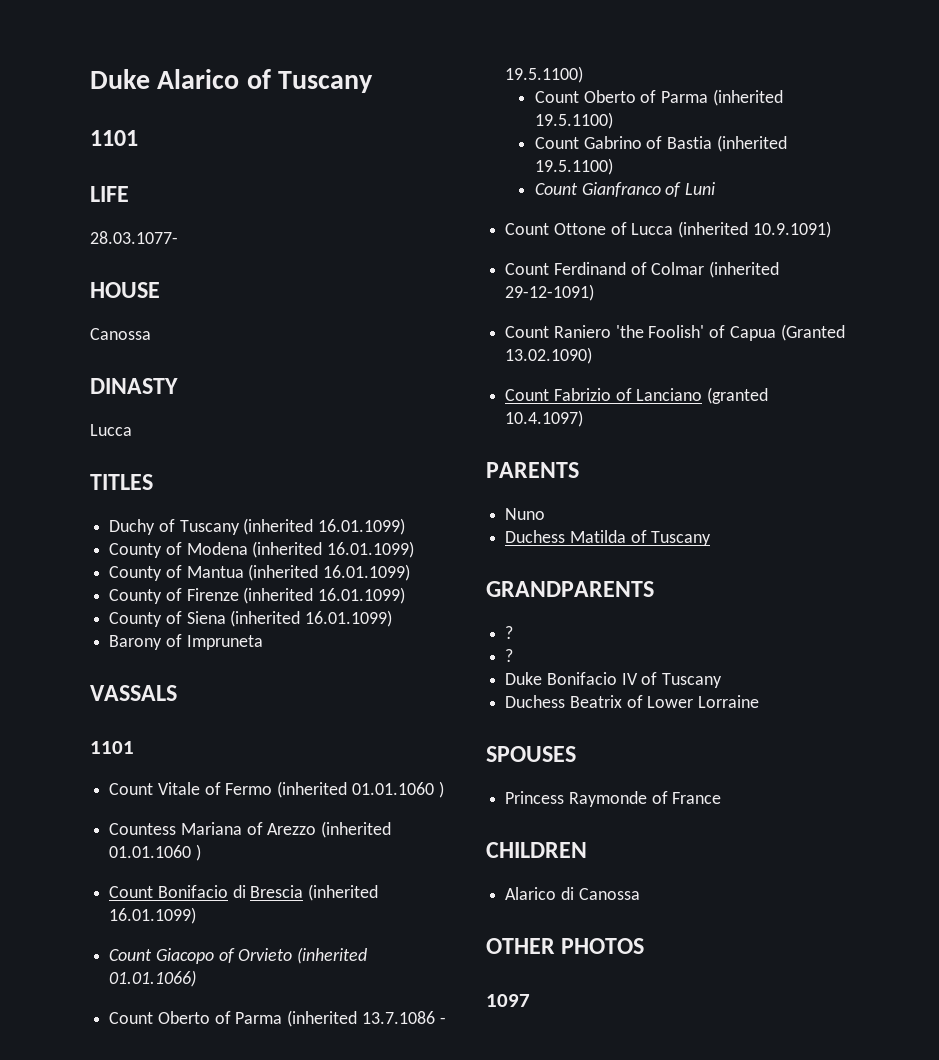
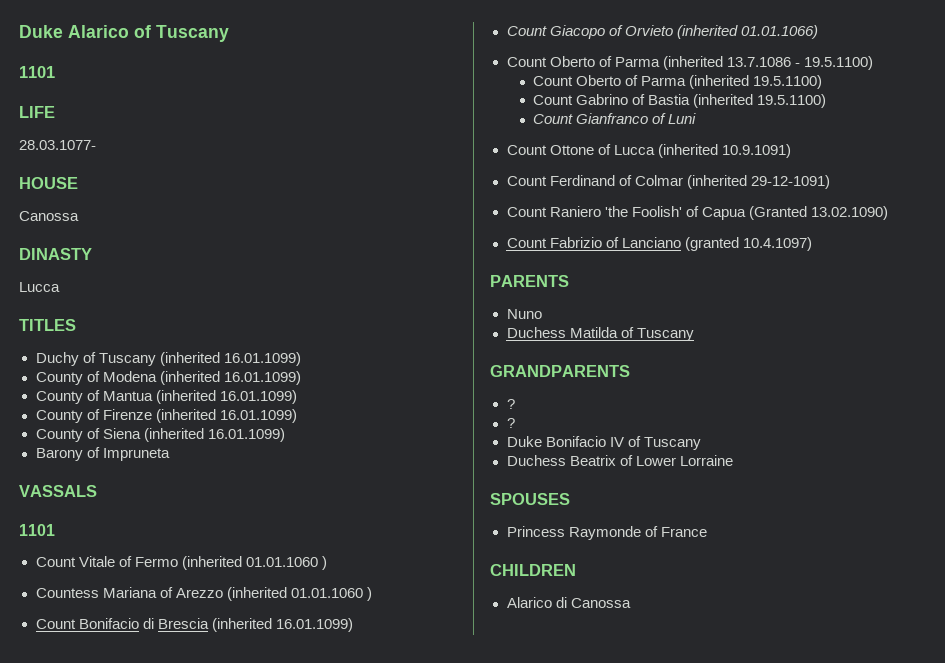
- OTHER PHOTOS
- 1097

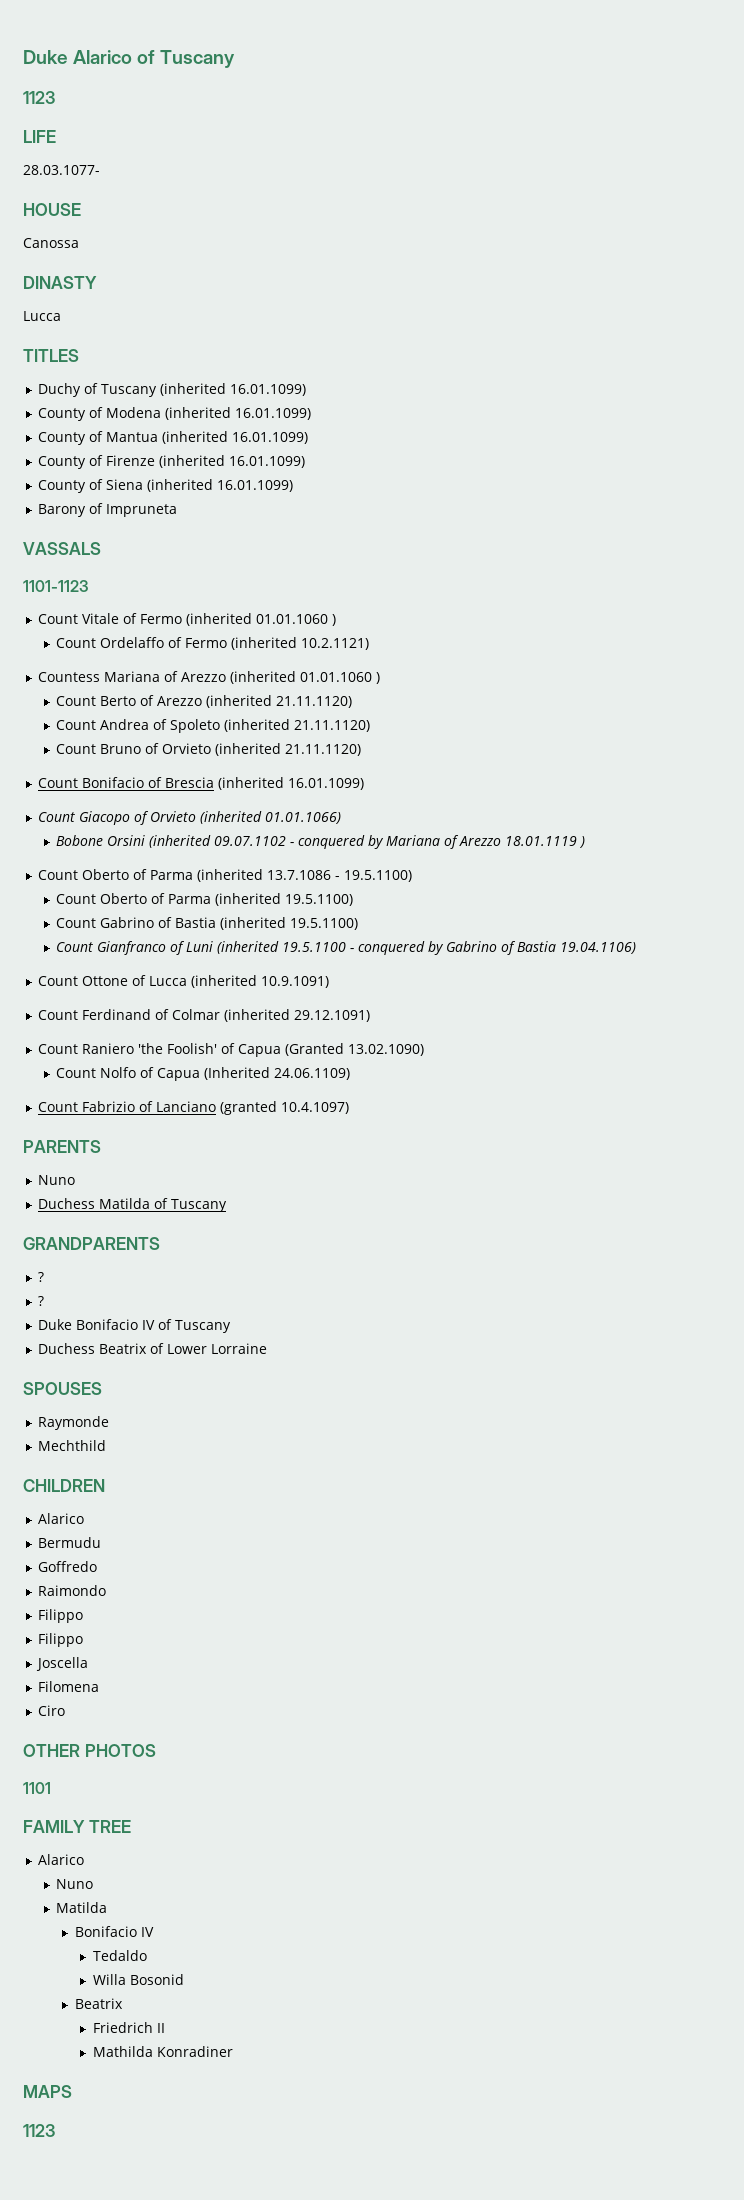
  Duke Alarico of Tuscany
- 1101
+ 1123
  VASSALS
- 1101
+ 1101-1123
+ Count Ordelaffo of Fermo (inherited 10.2.1121)
+ Count Berto of Arezzo (inherited 21.11.1120)
+ Count Andrea of Spoleto (inherited 21.11.1120)
+ Count Bruno of Orvieto (inherited 21.11.1120)
- Count Bonifacio di Brescia (inherited 16.01.1099)
+ Count Bonifacio of Brescia (inherited 16.01.1099)
+ Bobone Orsini (inherited 09.07.1102 - conquered by Mariana of Arezzo 18.01.1119 )
- Count Gianfranco of Luni
+ Count Gianfranco of Luni (inherited 19.5.1100 - conquered by Gabrino of Bastia 19.04.1106)
- Count Ferdinand of Colmar (inherited 29-12-1091)
+ Count Ferdinand of Colmar (inherited 29.12.1091)
+ Count Nolfo of Capua (Inherited 24.06.1109)
- Princess Raymonde of France
+ Raymonde
+ Mechthild
  CHILDREN
- Alarico di Canossa
+ Alarico
+ Bermudu
+ Goffredo
+ Raimondo
+ Filippo
+ Filippo
+ Joscella
+ Filomena
+ Ciro
+ OTHER PHOTOS
+ 1101
+ FAMILY TREE
+ Alarico
+ Nuno
+ Matilda
+ Bonifacio IV
+ Tedaldo
+ Willa Bosonid
+ Beatrix
+ Friedrich II
+ Mathilda Konradiner
+ MAPS
+ 1123

